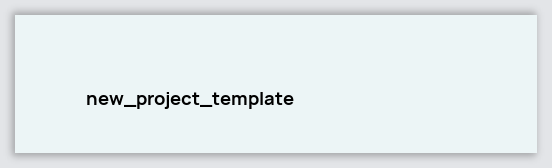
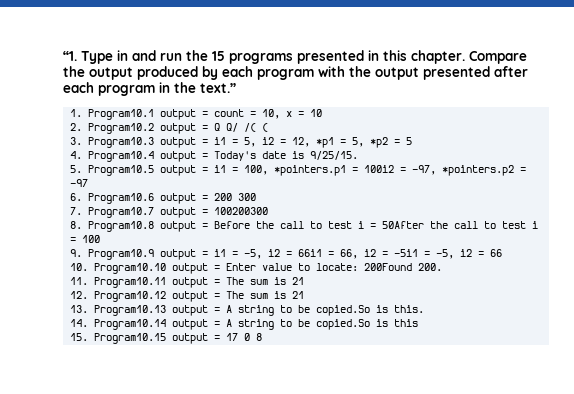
- new_project_template
+ “1. Type in and run the 15 programs presented in this chapter. Compare the output produced by each program with the output presented after each program in the text.”
+ 1. Program10.1 output = count = 10, x = 10
+ 2. Program10.2 output = Q Q/ /( (
+ 3. Program10.3 output = i1 = 5, i2 = 12, *p1 = 5, *p2 = 5
+ 4. Program10.4 output = Today's date is 9/25/15.
+ 5. Program10.5 output = i1 = 100, *pointers.p1 = 100i2 = -97, *pointers.p2 = -97
+ 6. Program10.6 output = 200 300
+ 7. Program10.7 output = 100200300
+ 8. Program10.8 output = Before the call to test i = 50After the call to test i = 100
+ 9. Program10.9 output = i1 = -5, i2 = 66i1 = 66, i2 = -5i1 = -5, i2 = 66
+ 10. Program10.10 output = Enter value to locate: 200Found 200.
+ 11. Program10.11 output = The sum is 21
+ 12. Program10.12 output = The sum is 21
+ 13. Program10.13 output = A string to be copied.So is this.
+ 14. Program10.14 output = A string to be copied.So is this
+ 15. Program10.15 output = 17 0 8

